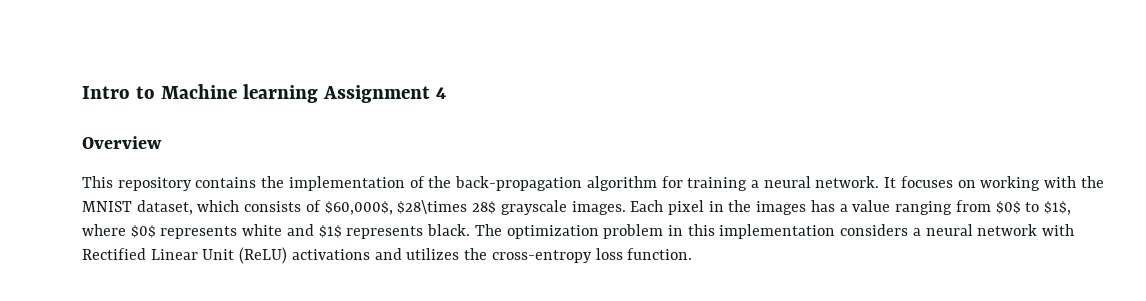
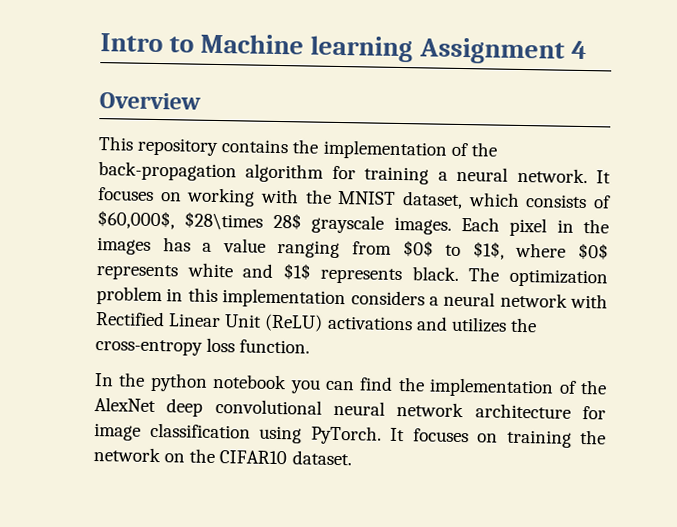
+ In the python notebook you can find the implementation of the AlexNet deep convolutional neural network architecture for image classification using PyTorch. It focuses on training the network on the CIFAR10 dataset.

